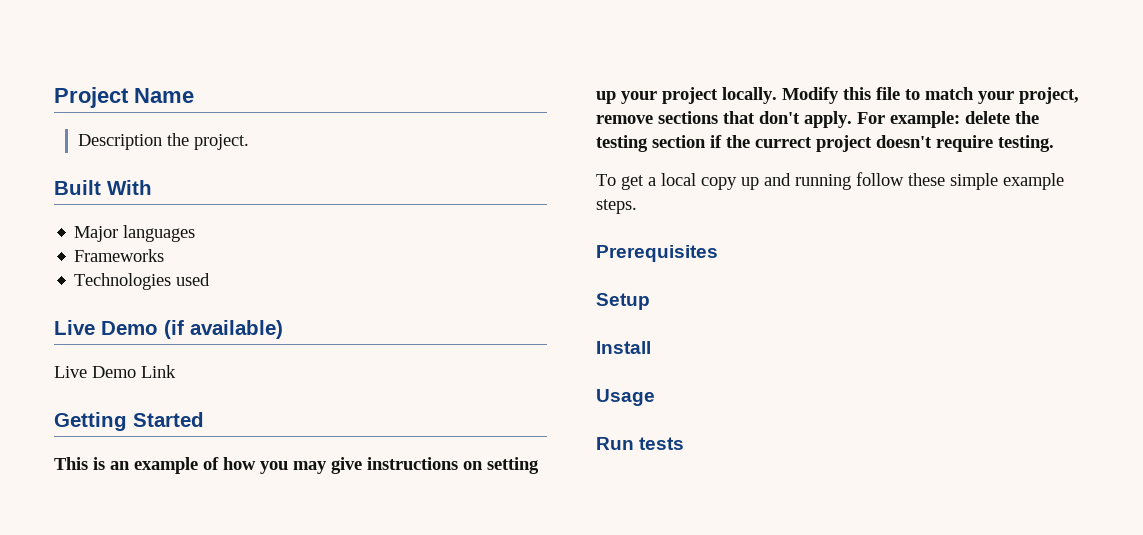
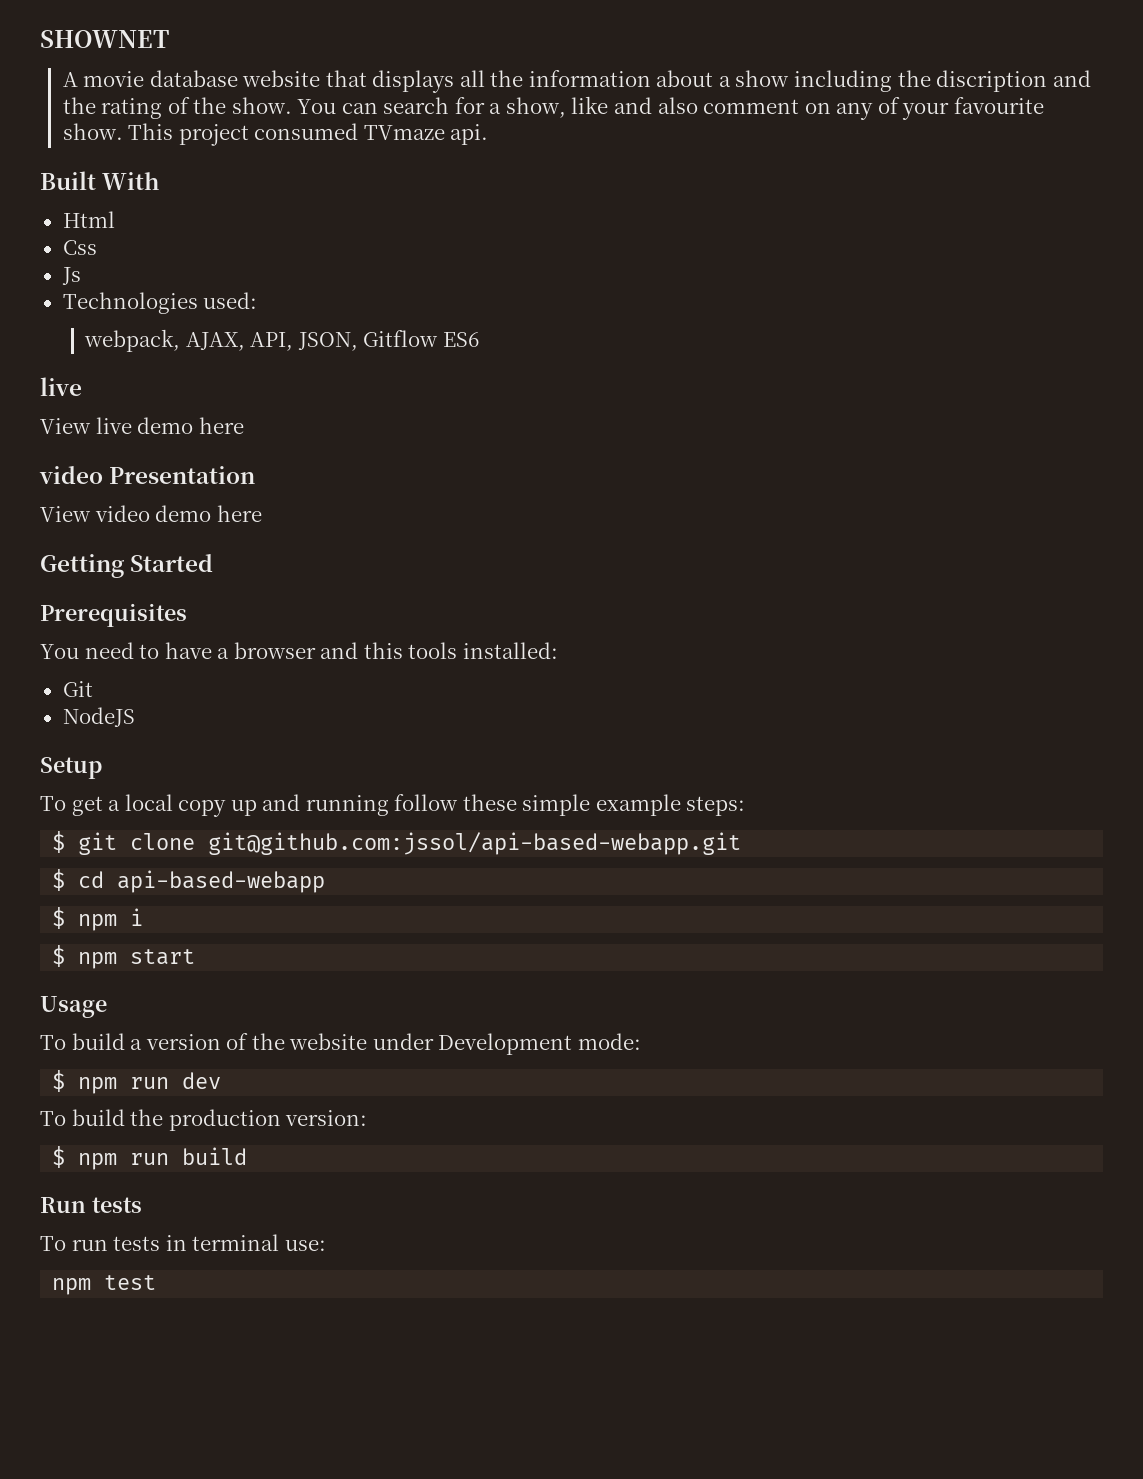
- Project Name
- Description the project.
+ SHOWNET
+ A movie database website that displays all the information about a show including the discription and the rating of the show. You can search for a show, like and also comment on any of your favourite show. This project consumed TVmaze api.
  Built With
- Major languages
- Frameworks
- Technologies used
- Live Demo (if available)
- Live Demo Link
+ Html
+ Css
+ Js
+ Technologies used:
+ webpack, AJAX, API, JSON, Gitflow ES6
+ live
+ View live demo here
+ video Presentation
+ View video demo here
  Getting Started
- This is an example of how you may give instructions on setting up your project locally. Modify this file to match your project, remove sections that don't apply. For example: delete the testing section if the currect project doesn't require testing.
+ Prerequisites
+ You need to have a browser and this tools installed:
+ Git
+ NodeJS
+ Setup
- To get a local copy up and running follow these simple example steps.
- Prerequisites
- Setup
- Install
+ To get a local copy up and running follow these simple example steps:
+ $ git clone git@github.com:jssol/api-based-webapp.git
+ $ cd api-based-webapp
+ $ npm i
+ $ npm start
  Usage
+ To build a version of the website under Development mode:
+ $ npm run dev
+ To build the production version:
+ $ npm run build
  Run tests
+ To run tests in terminal use:
+ npm test

